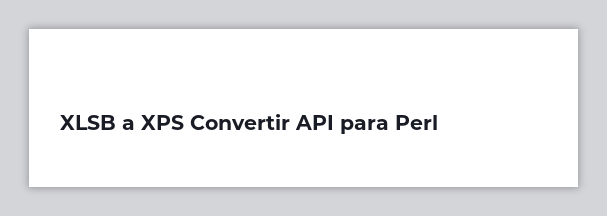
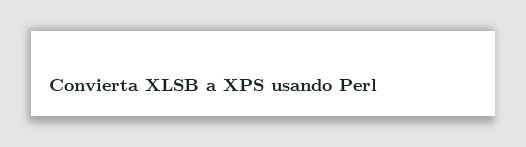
- XLSB a XPS Convertir API para Perl
+ Convierta XLSB a XPS usando Perl

